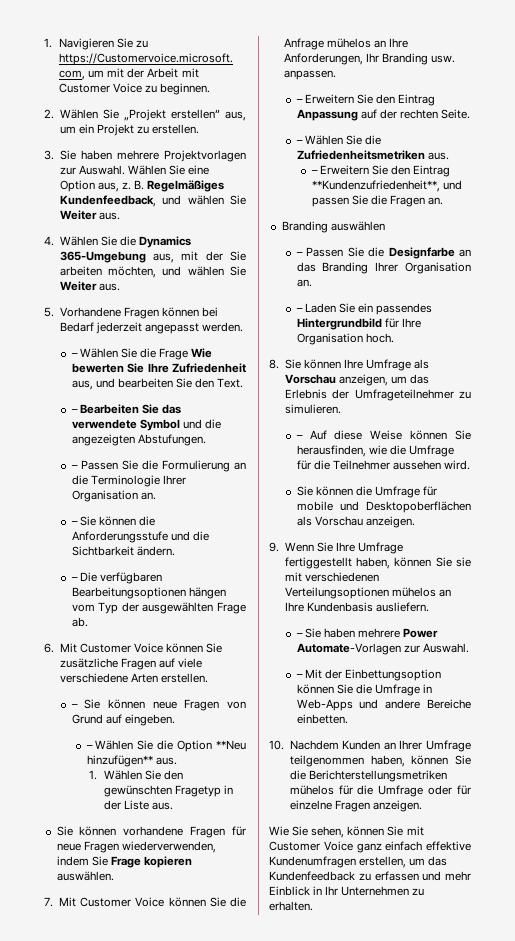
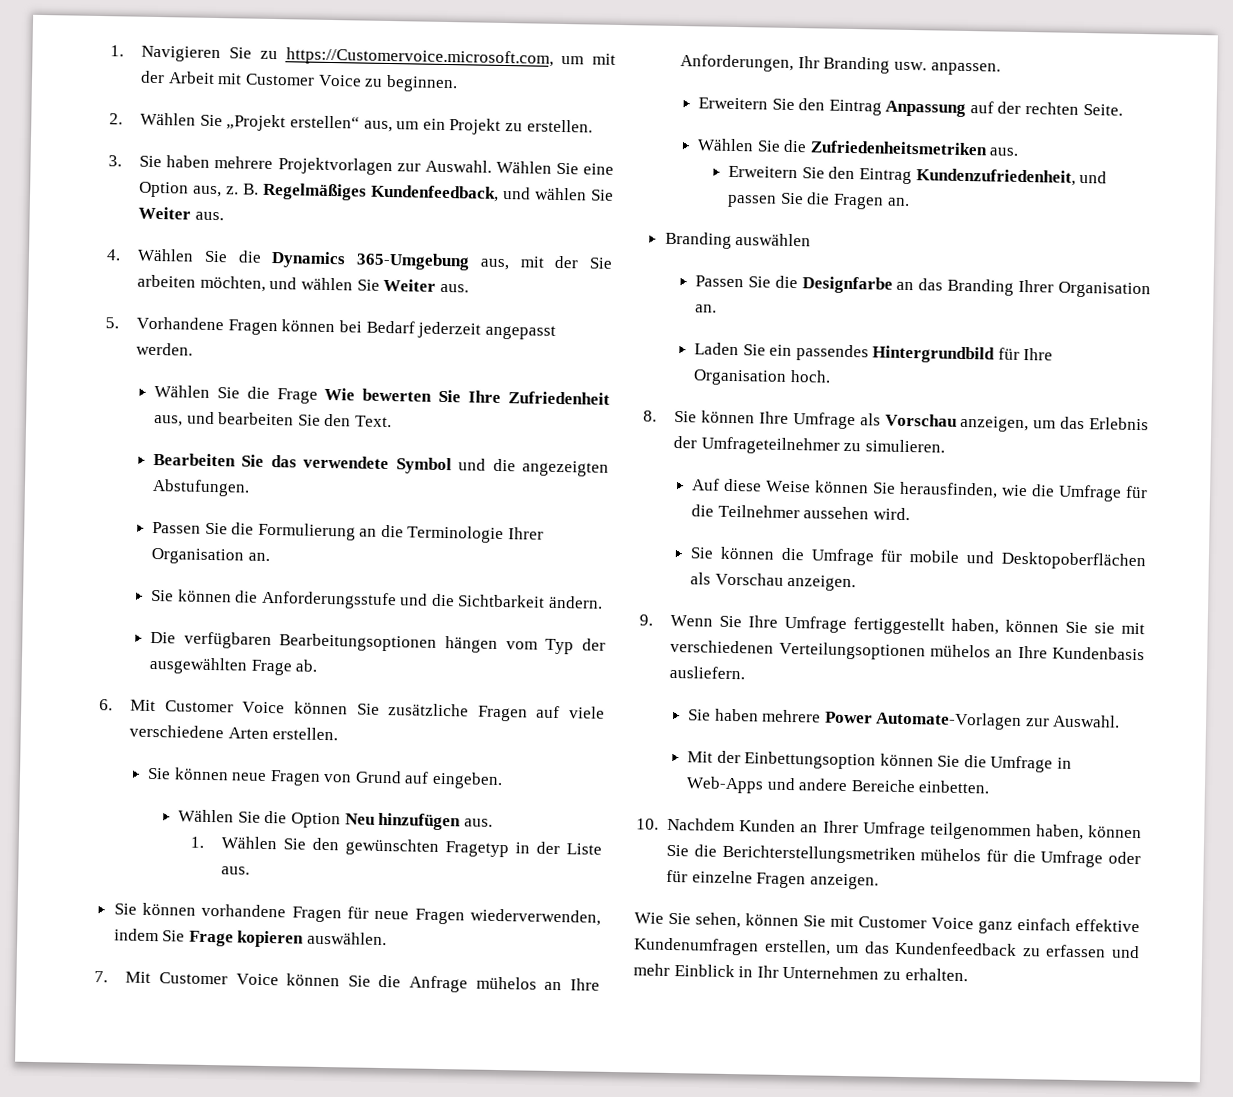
- – Wählen Sie die Frage Wie bewerten Sie Ihre Zufriedenheit aus, und bearbeiten Sie den Text.
+ Wählen Sie die Frage Wie bewerten Sie Ihre Zufriedenheit aus, und bearbeiten Sie den Text.
- – Bearbeiten Sie das verwendete Symbol und die angezeigten Abstufungen.
+ Bearbeiten Sie das verwendete Symbol und die angezeigten Abstufungen.
- – Passen Sie die Formulierung an die Terminologie Ihrer Organisation an.
+ Passen Sie die Formulierung an die Terminologie Ihrer Organisation an.
- – Sie können die Anforderungsstufe und die Sichtbarkeit ändern.
+ Sie können die Anforderungsstufe und die Sichtbarkeit ändern.
- – Die verfügbaren Bearbeitungsoptionen hängen vom Typ der ausgewählten Frage ab.
+ Die verfügbaren Bearbeitungsoptionen hängen vom Typ der ausgewählten Frage ab.
- – Sie können neue Fragen von Grund auf eingeben.
+ Sie können neue Fragen von Grund auf eingeben.
- – Wählen Sie die Option **Neu hinzufügen** aus.
+ Wählen Sie die Option Neu hinzufügen aus.
- – Erweitern Sie den Eintrag Anpassung auf der rechten Seite.
+ Erweitern Sie den Eintrag Anpassung auf der rechten Seite.
- – Wählen Sie die Zufriedenheitsmetriken aus.
+ Wählen Sie die Zufriedenheitsmetriken aus.
- – Erweitern Sie den Eintrag **Kundenzufriedenheit**, und passen Sie die Fragen an.
+ Erweitern Sie den Eintrag Kundenzufriedenheit, und passen Sie die Fragen an.
- – Passen Sie die Designfarbe an das Branding Ihrer Organisation an.
+ Passen Sie die Designfarbe an das Branding Ihrer Organisation an.
- – Laden Sie ein passendes Hintergrundbild für Ihre Organisation hoch.
+ Laden Sie ein passendes Hintergrundbild für Ihre Organisation hoch.
- – Auf diese Weise können Sie herausfinden, wie die Umfrage für die Teilnehmer aussehen wird.
+ Auf diese Weise können Sie herausfinden, wie die Umfrage für die Teilnehmer aussehen wird.
- – Sie haben mehrere Power Automate-Vorlagen zur Auswahl.
+ Sie haben mehrere Power Automate-Vorlagen zur Auswahl.
- – Mit der Einbettungsoption können Sie die Umfrage in Web-Apps und andere Bereiche einbetten.
+ Mit der Einbettungsoption können Sie die Umfrage in Web-Apps und andere Bereiche einbetten.

